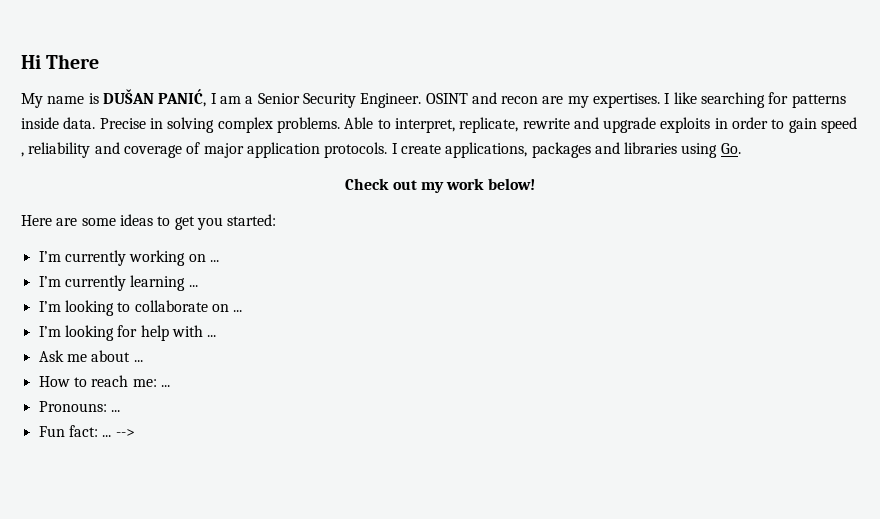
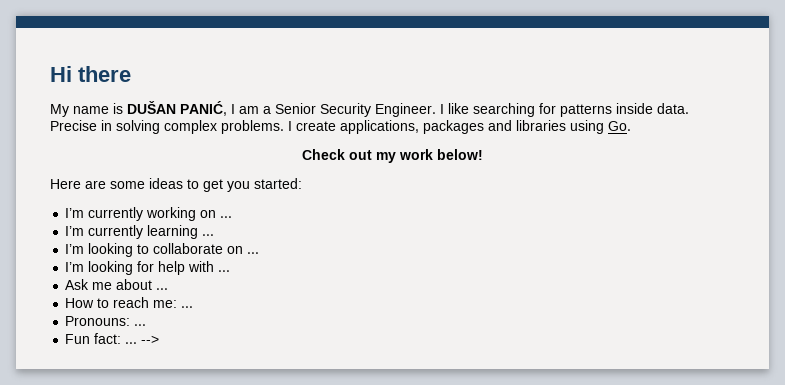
- Hi There
+ Hi there
- OSINT and recon are my expertises.
- Able to interpret, replicate, rewrite and upgrade exploits in order to gain speed , reliability and coverage of major application protocols.

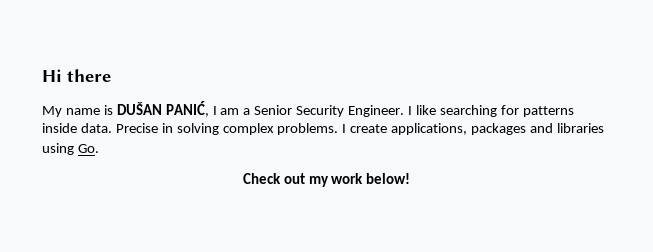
- Here are some ideas to get you started:
- I’m currently working on ...
- I’m currently learning ...
- I’m looking to collaborate on ...
- I’m looking for help with ...
- Ask me about ...
- How to reach me: ...
- Pronouns: ...
- Fun fact: ... -->

